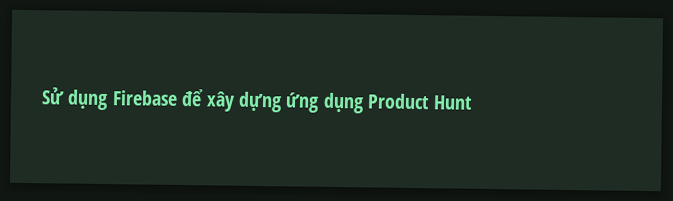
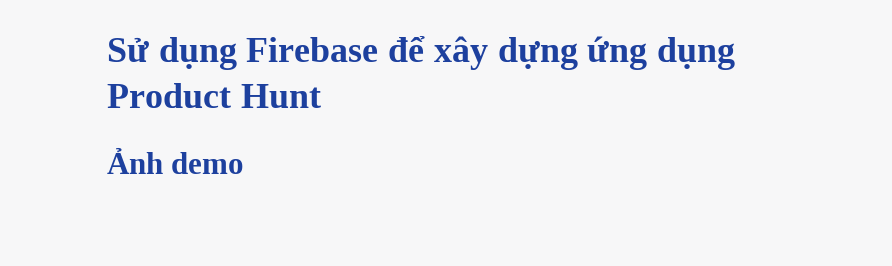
+ Ảnh demo

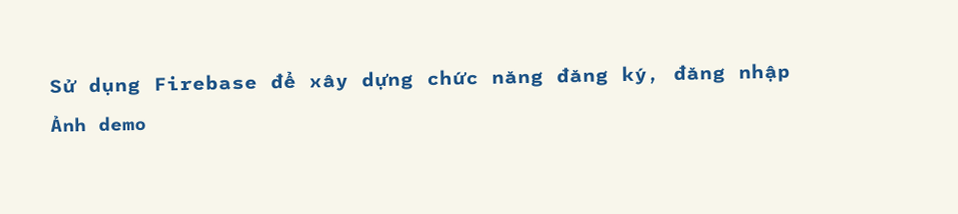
- Sử dụng Firebase để xây dựng ứng dụng Product Hunt
+ Sử dụng Firebase để xây dựng chức năng đăng ký, đăng nhập

